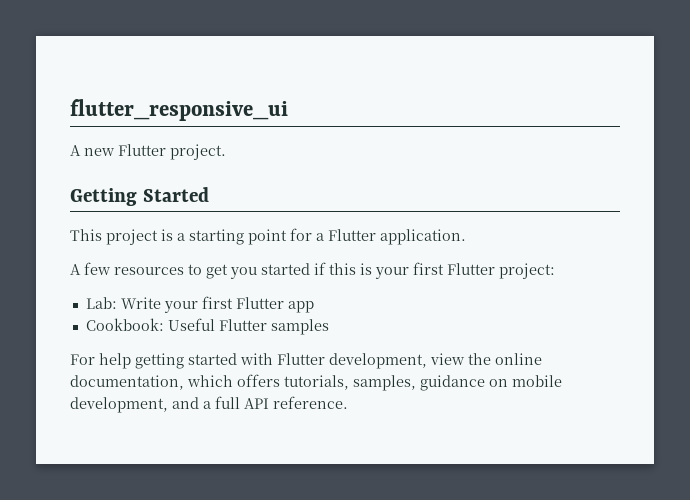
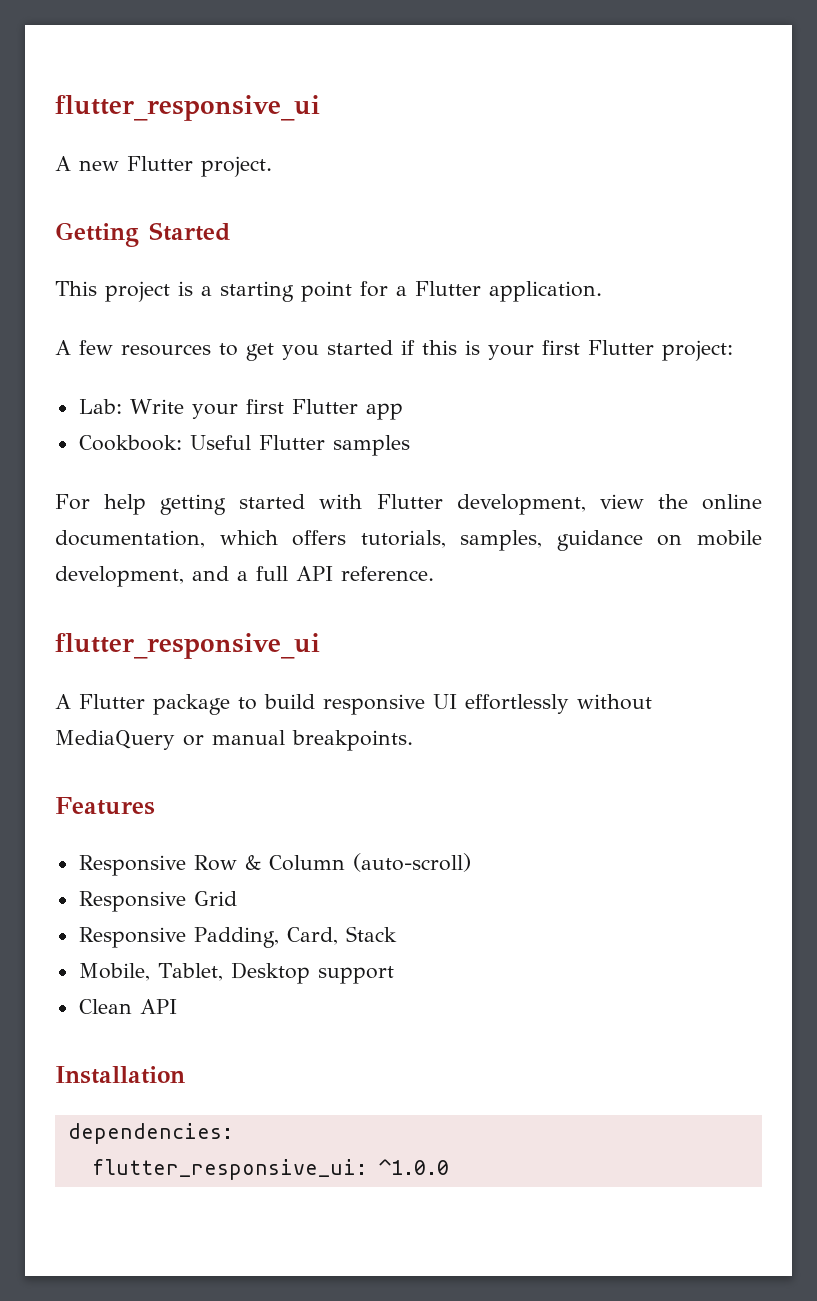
  For help getting started with Flutter development, view the online documentation, which offers tutorials, samples, guidance on mobile development, and a full API reference.
+ flutter_responsive_ui
+ A Flutter package to build responsive UI effortlessly without MediaQuery or manual breakpoints.
+ Features
+ Responsive Row & Column (auto-scroll)
+ Responsive Grid
+ Responsive Padding, Card, Stack
+ Mobile, Tablet, Desktop support
+ Clean API
+ Installation
+ dependencies:
+ flutter_responsive_ui: ^1.0.0

